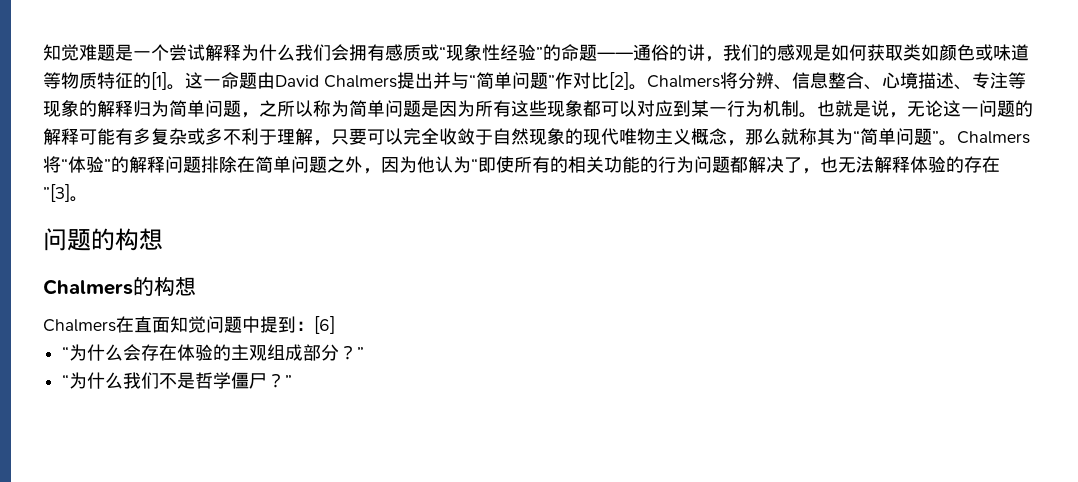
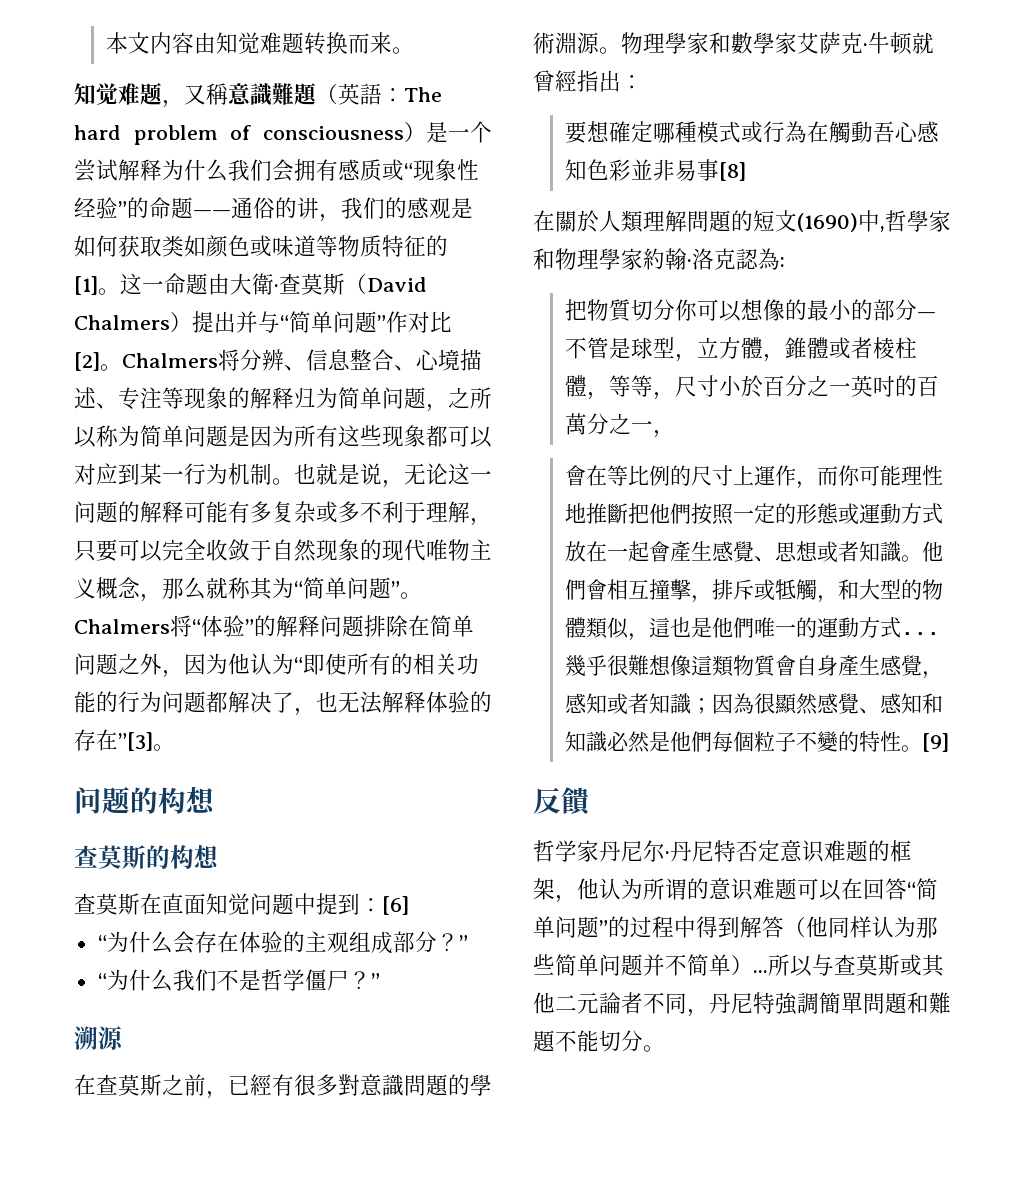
- 知觉难题是一个尝试解释为什么我们会拥有感质或“现象性经验”的命题——通俗的讲，我们的感观是如何获取类如颜色或味道等物质特征的[1]。
+ 本文内容由知觉难题转换而来。
+ 知觉难题，又稱意識難題（英語：The hard problem of consciousness）是一个尝试解释为什么我们会拥有感质或“现象性经验”的命题——通俗的讲，我们的感观是如何获取类如颜色或味道等物质特征的[1]。
- 这一命题由David Chalmers提出并与“简单问题”作对比[2]。
+ 这一命题由大衛·查莫斯（David Chalmers）提出并与“简单问题”作对比[2]。
- Chalmers的构想
- Chalmers在直面知觉问题中提到：[6]
+ 查莫斯的构想
+ 查莫斯在直面知觉问题中提到：[6]
+ 溯源
+ 在查莫斯之前，已經有很多對意識問題的學術淵源。物理學家和數學家艾萨克·牛顿就曾經指出：
+ 要想確定哪種模式或行為在觸動吾心感知色彩並非易事[8]
+ 在關於人類理解問題的短文(1690)中,哲學家和物理學家約翰·洛克認為:
+ 把物質切分你可以想像的最小的部分—不管是球型，立方體，錐體或者棱柱體，等等，尺寸小於百分之一英吋的百萬分之一，
+ 會在等比例的尺寸上運作，而你可能理性地推斷把他們按照一定的形態或運動方式放在一起會產生感覺、思想或者知識。他們會相互撞擊，排斥或牴觸，和大型的物體類似，這也是他們唯一的運動方式...幾乎很難想像這類物質會自身產生感覺，感知或者知識；因為很顯然感覺、感知和知識必然是他們每個粒子不變的特性。[9]
+ 反饋
+ 哲学家丹尼尔·丹尼特否定意识难题的框架，他认为所谓的意识难题可以在回答“简单问题”的过程中得到解答（他同样认为那些简单问题并不简单）...所以与查莫斯或其他二元論者不同，丹尼特強調簡單問題和難題不能切分。

